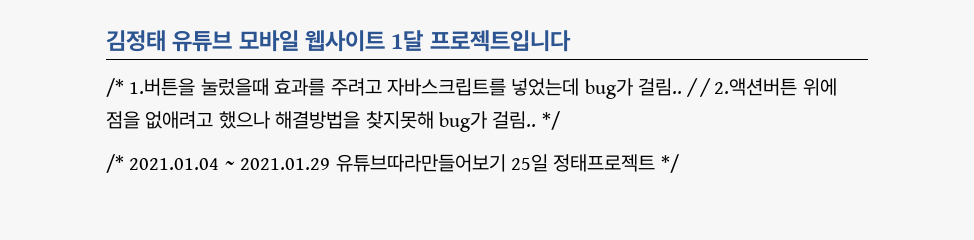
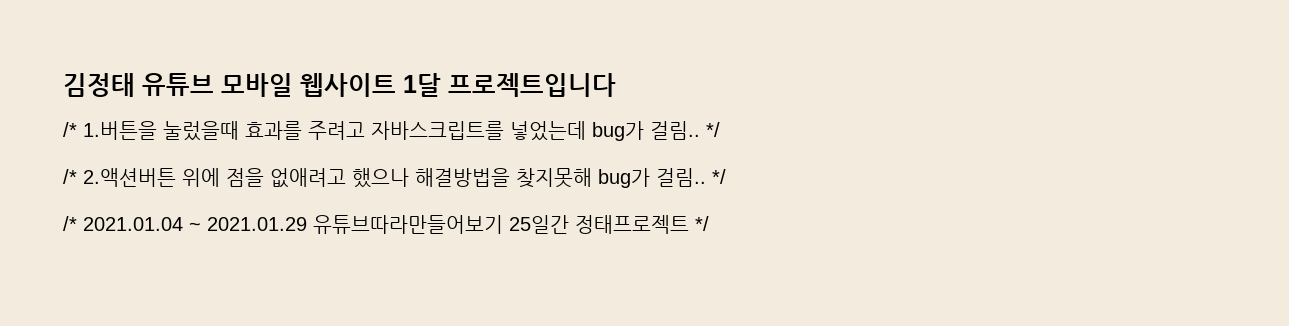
- /* 1.버튼을 눌렀을때 효과를 주려고 자바스크립트를 넣었는데 bug가 걸림.. / / 2.액션버튼 위에 점을 없애려고 했으나 해결방법을 찾지못해 bug가 걸림..
+ /* 1.버튼을 눌렀을때 효과를 주려고 자바스크립트를 넣었는데 bug가 걸림.. */
+ /* 2.액션버튼 위에 점을 없애려고 했으나 해결방법을 찾지못해 bug가 걸림..
- /* 2021.01.04 ~ 2021.01.29 유튜브따라만들어보기 25일 정태프로젝트 */
+ /* 2021.01.04 ~ 2021.01.29 유튜브따라만들어보기 25일간 정태프로젝트 */

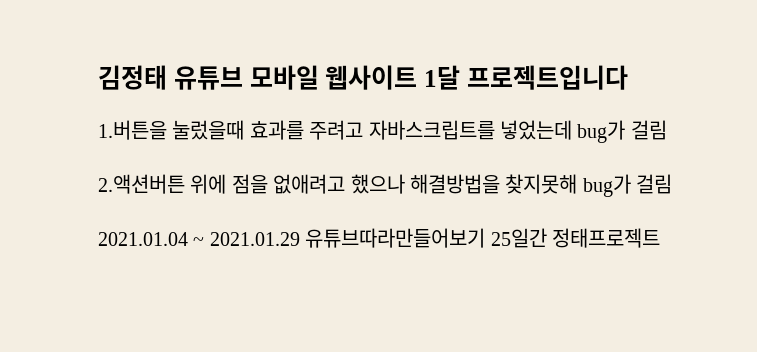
- /* 1.버튼을 눌렀을때 효과를 주려고 자바스크립트를 넣었는데 bug가 걸림.. */
- /* 2.액션버튼 위에 점을 없애려고 했으나 해결방법을 찾지못해 bug가 걸림.. */
- /* 2021.01.04 ~ 2021.01.29 유튜브따라만들어보기 25일간 정태프로젝트 */
+ 1.버튼을 눌렀을때 효과를 주려고 자바스크립트를 넣었는데 bug가 걸림
+ 2.액션버튼 위에 점을 없애려고 했으나 해결방법을 찾지못해 bug가 걸림
+ 2021.01.04 ~ 2021.01.29 유튜브따라만들어보기 25일간 정태프로젝트

